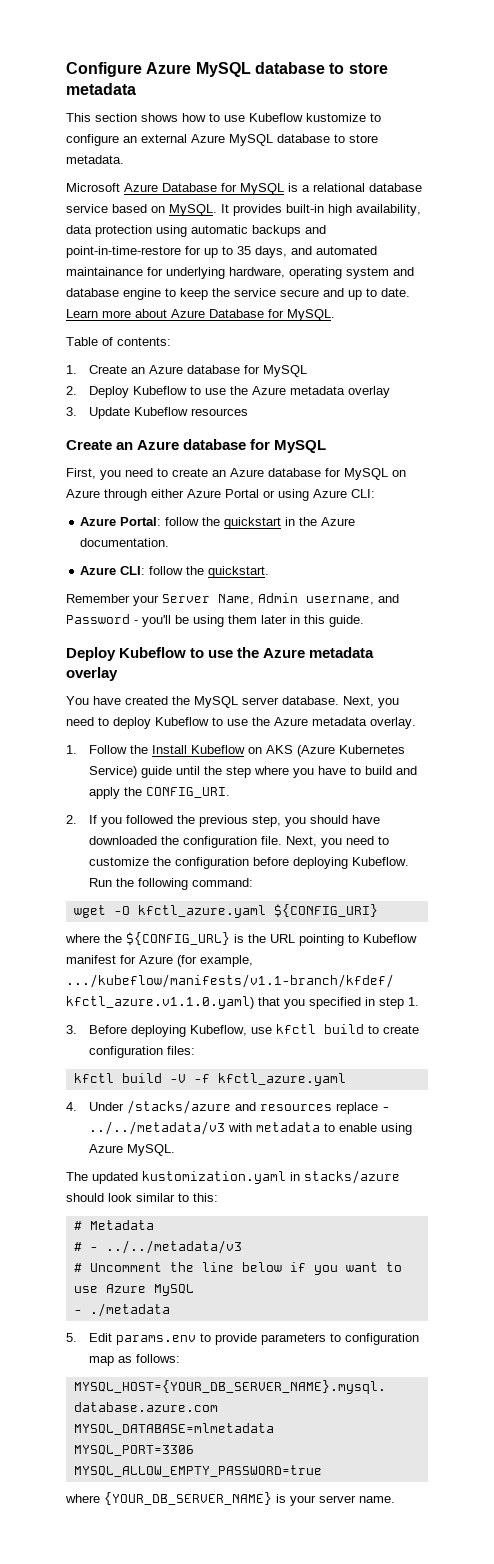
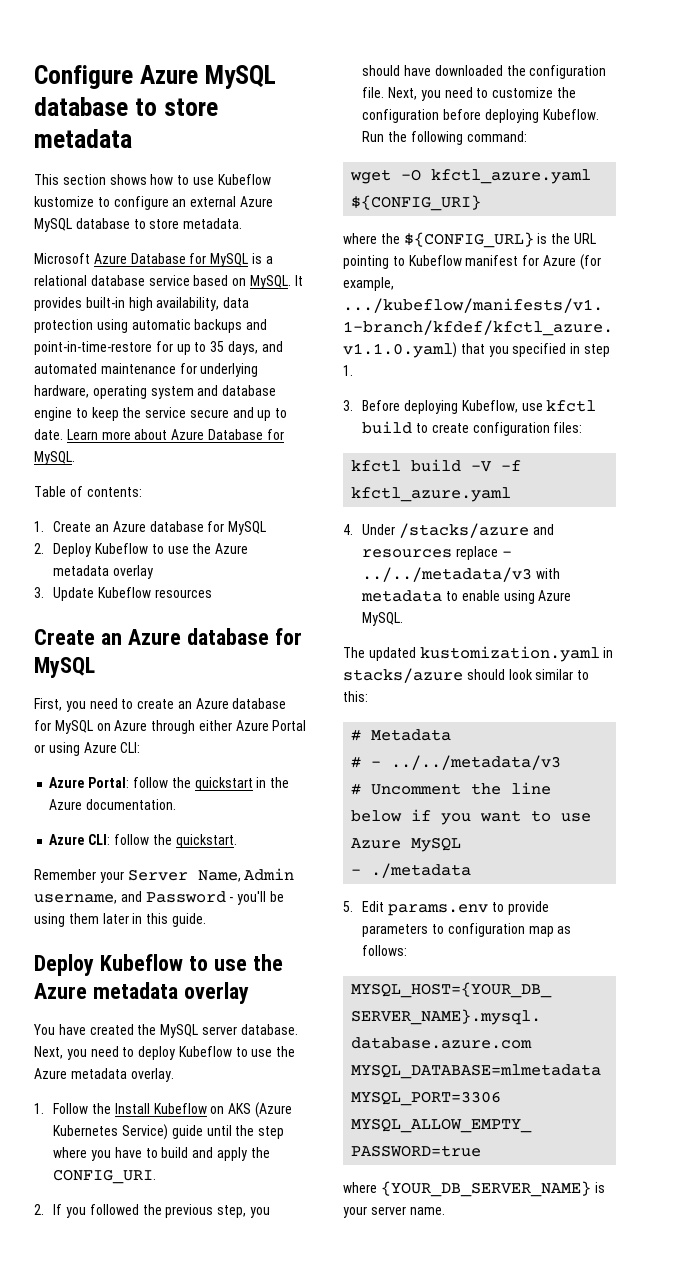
- It provides built-in high availability, data protection using automatic backups and point-in-time-restore for up to 35 days, and automated maintainance for underlying hardware, operating system and database engine to keep the service secure and up to date.
+ It provides built-in high availability, data protection using automatic backups and point-in-time-restore for up to 35 days, and automated maintenance for underlying hardware, operating system and database engine to keep the service secure and up to date.

